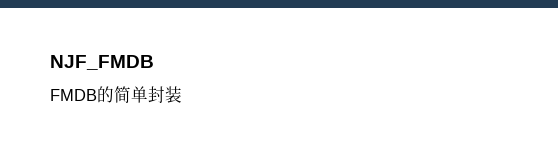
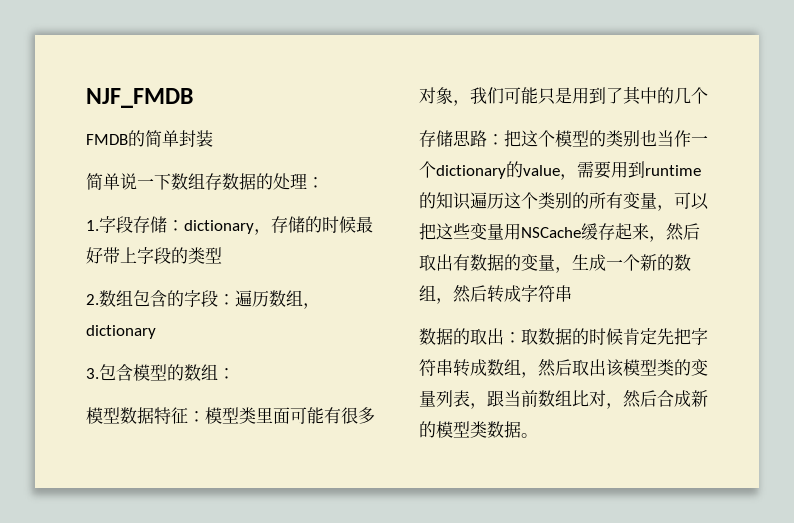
+ 简单说一下数组存数据的处理：
+ 1.字段存储：dictionary，存储的时候最好带上字段的类型
+ 2.数组包含的字段：遍历数组，dictionary
+ 3.包含模型的数组：
+ 模型数据特征：模型类里面可能有很多对象，我们可能只是用到了其中的几个
+ 存储思路：把这个模型的类别也当作一个dictionary的value，需要用到runtime的知识遍历这个类别的所有变量，可以把这些变量用NSCache缓存起来，然后取出有数据的变量，生成一个新的数组，然后转成字符串
+ 数据的取出：取数据的时候肯定先把字符串转成数组，然后取出该模型类的变量列表，跟当前数组比对，然后合成新的模型类数据。

